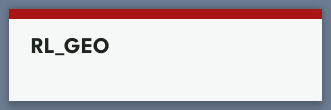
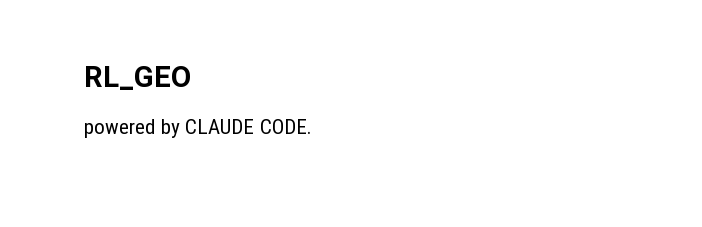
+ powered by CLAUDE CODE.

